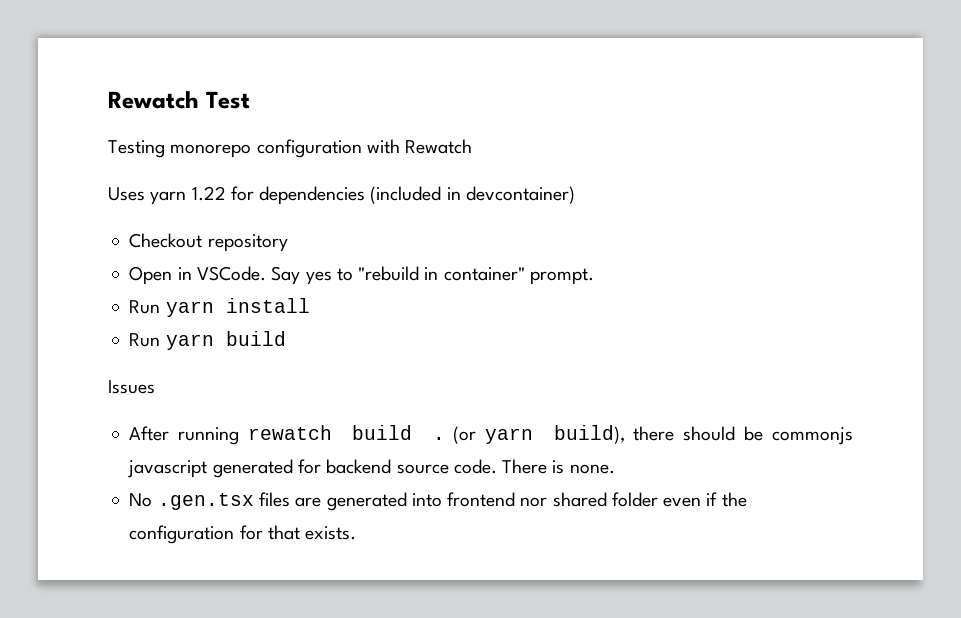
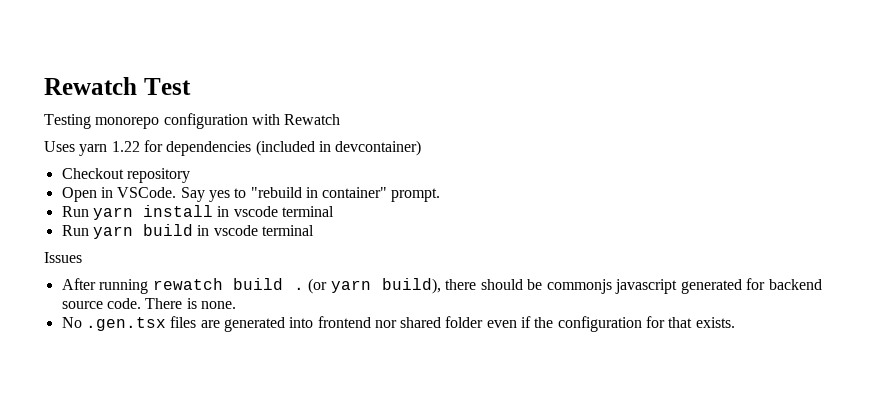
- Run yarn install
+ Run yarn install in vscode terminal
- Run yarn build
+ Run yarn build in vscode terminal

